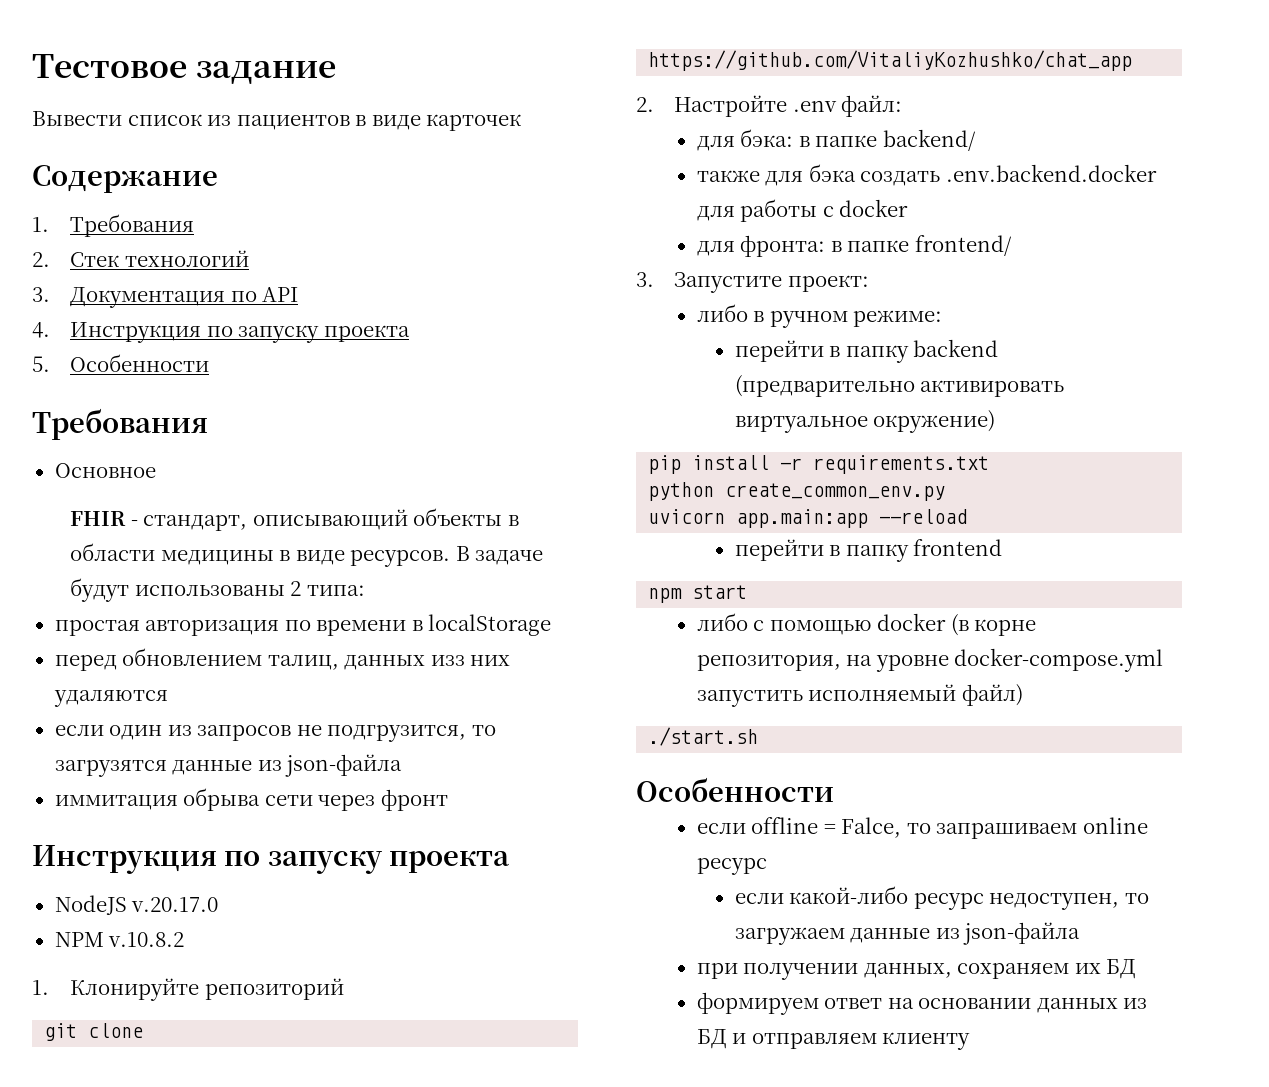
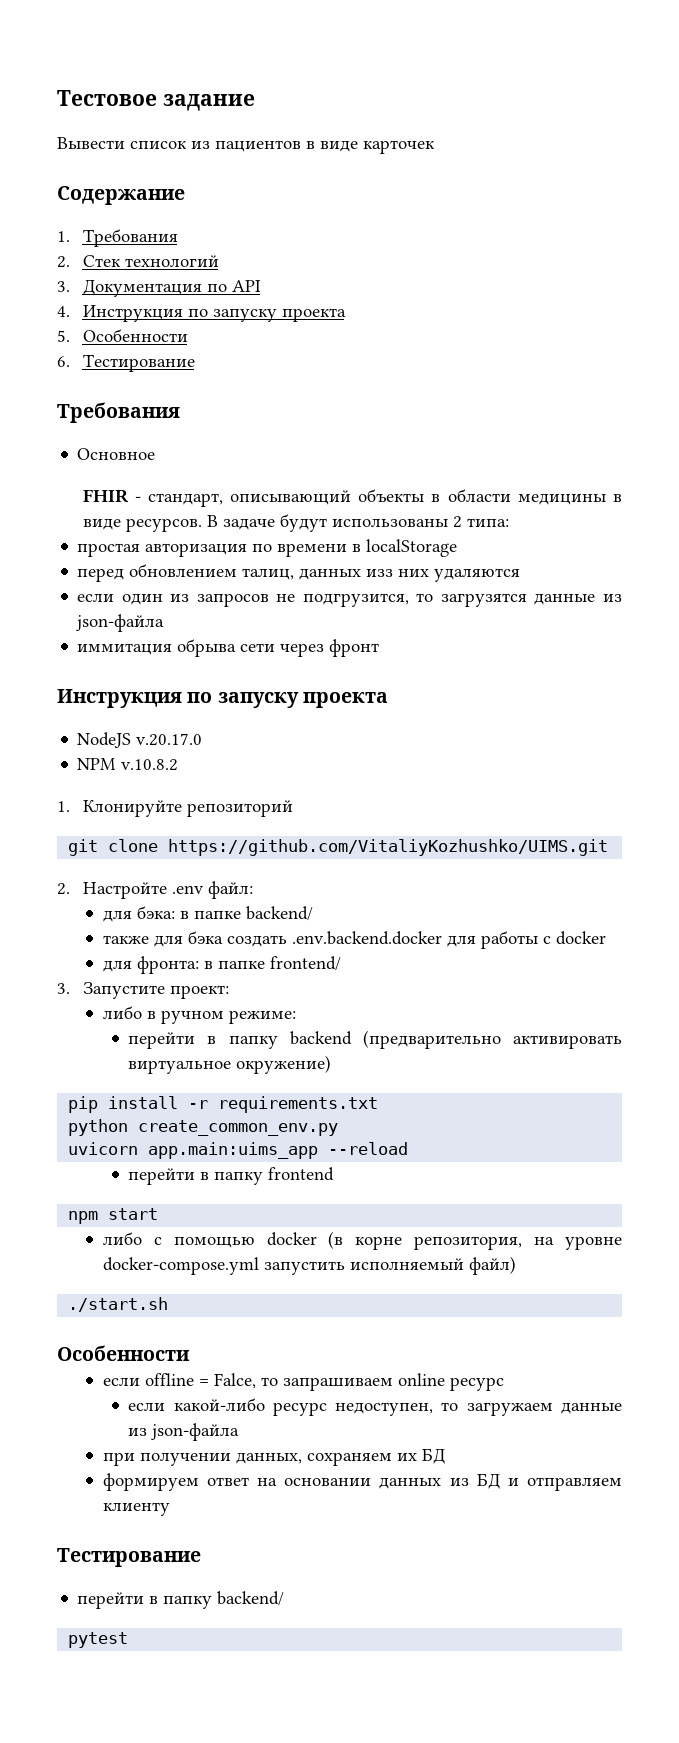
+ 6. Тестирование
- git clone https://github.com/VitaliyKozhushko/chat_app
+ git clone https://github.com/VitaliyKozhushko/UIMS.git
- uvicorn app.main:app --reload
+ uvicorn app.main:uims_app --reload
  формируем ответ на основании данных из БД и отправляем клиенту
+ Тестирование
+ перейти в папку backend/
+ pytest

